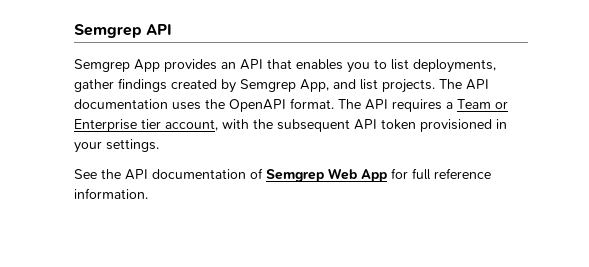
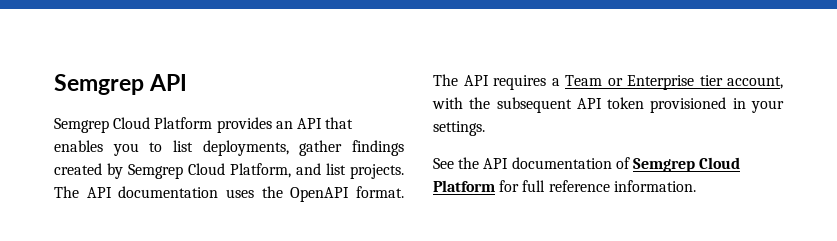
- Semgrep App provides an API that enables you to list deployments, gather findings created by Semgrep App, and list projects.
+ Semgrep Cloud Platform provides an API that enables you to list deployments, gather findings created by Semgrep Cloud Platform, and list projects.
- See the API documentation of Semgrep Web App for full reference information.
+ See the API documentation of Semgrep Cloud Platform for full reference information.

